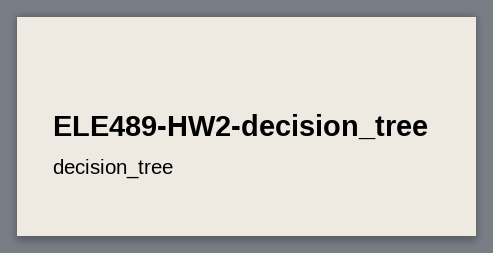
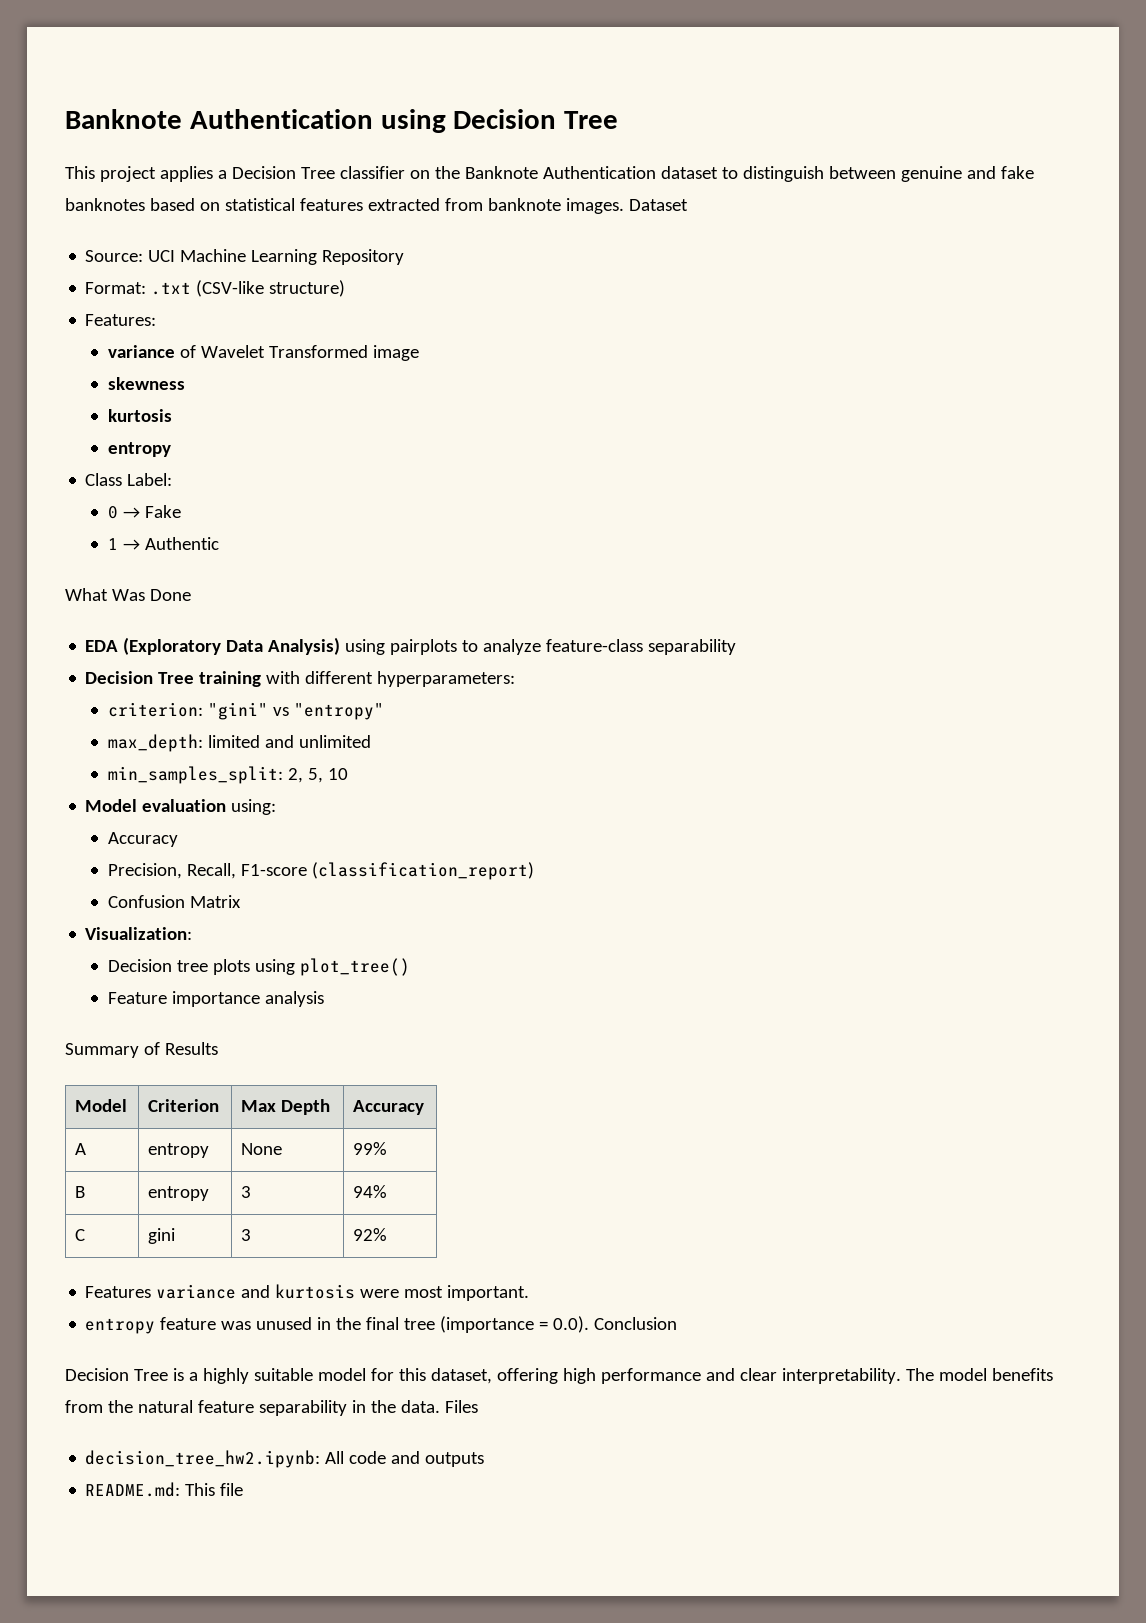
- ELE489-HW2-decision_tree
- decision_tree
+ Banknote Authentication using Decision Tree
+ This project applies a Decision Tree classifier on the Banknote Authentication dataset to distinguish between genuine and fake banknotes based on statistical features extracted from banknote images. Dataset
+ Source: UCI Machine Learning Repository
+ Format: .txt (CSV-like structure)
+ Features:
+ variance of Wavelet Transformed image
+ skewness
+ kurtosis
+ entropy
+ Class Label:
+ 0 → Fake
+ 1 → Authentic
+ What Was Done
+ EDA (Exploratory Data Analysis) using pairplots to analyze feature-class separability
+ Decision Tree training with different hyperparameters:
+ criterion: "gini" vs "entropy"
+ max_depth: limited and unlimited
+ min_samples_split: 2, 5, 10
+ Model evaluation using:
+ Accuracy
+ Precision, Recall, F1-score (classification_report)
+ Confusion Matrix
+ Visualization:
+ Decision tree plots using plot_tree()
+ Feature importance analysis
+ Summary of Results
+ Model | Criterion | Max Depth | Accuracy
+ A | entropy | None | 99%
+ B | entropy | 3 | 94%
+ C | gini | 3 | 92%
+ Features variance and kurtosis were most important.
+ entropy feature was unused in the final tree (importance = 0.0). Conclusion
+ Decision Tree is a highly suitable model for this dataset, offering high performance and clear interpretability. The model benefits from the natural feature separability in the data. Files
+ decision_tree_hw2.ipynb: All code and outputs
+ README.md: This file

